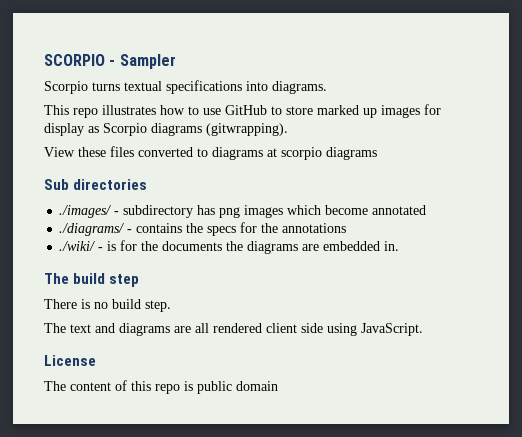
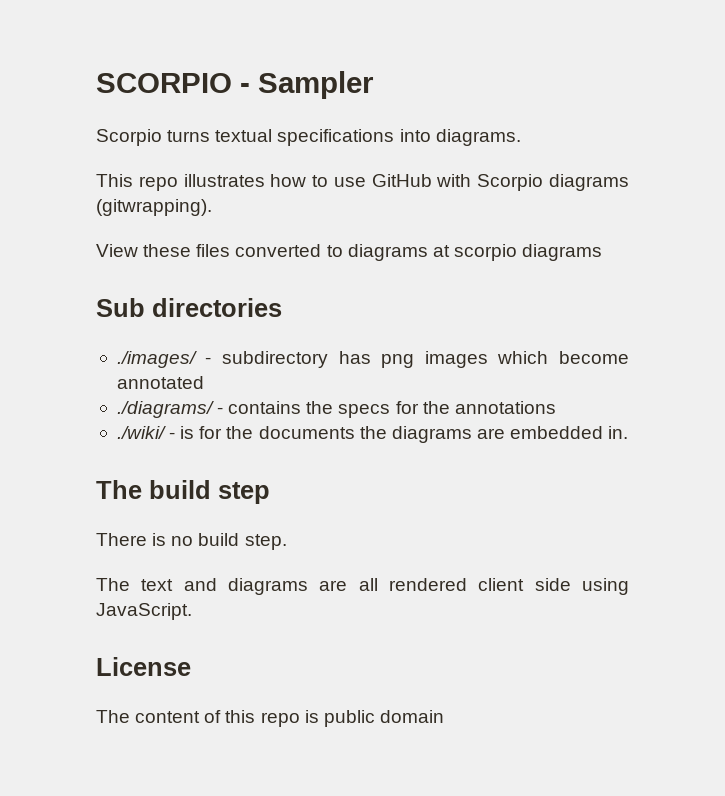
- This repo illustrates how to use GitHub to store marked up images for display as Scorpio diagrams (gitwrapping).
+ This repo illustrates how to use GitHub with Scorpio diagrams (gitwrapping).

